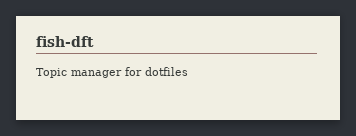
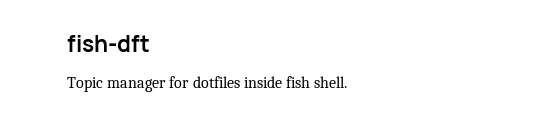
- Topic manager for dotfiles
+ Topic manager for dotfiles inside fish shell.

